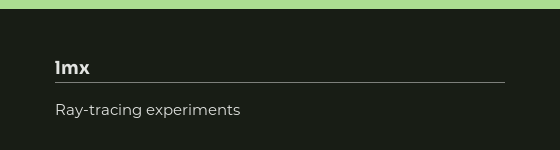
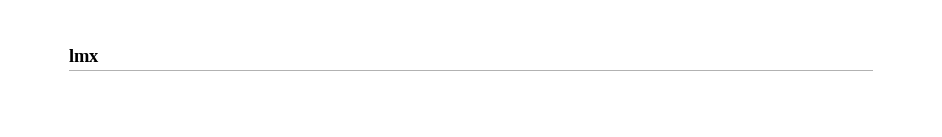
- Ray-tracing experiments

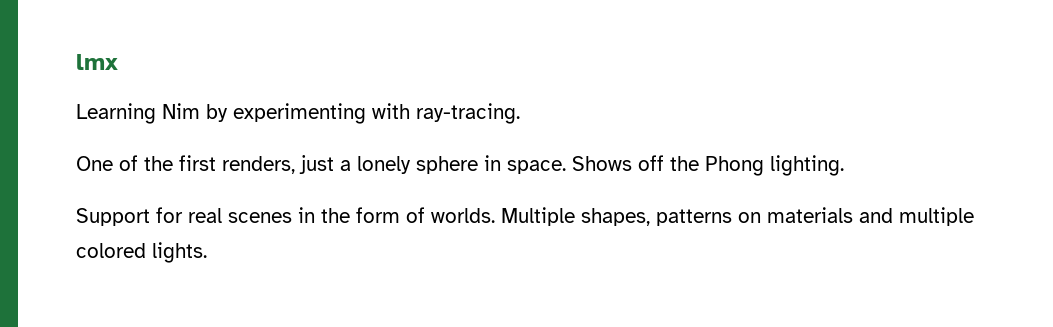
+ Learning Nim by experimenting with ray-tracing.
+ One of the first renders, just a lonely sphere in space. Shows off the Phong lighting.
+ Support for real scenes in the form of worlds. Multiple shapes, patterns on materials and multiple colored lights.

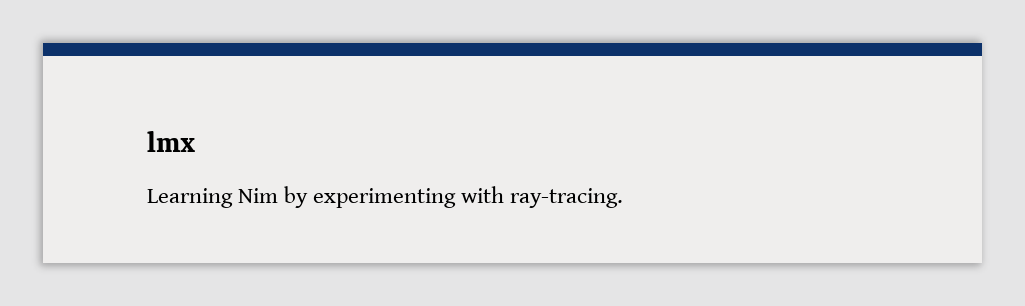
- One of the first renders, just a lonely sphere in space. Shows off the Phong lighting.
- Support for real scenes in the form of worlds. Multiple shapes, patterns on materials and multiple colored lights.

